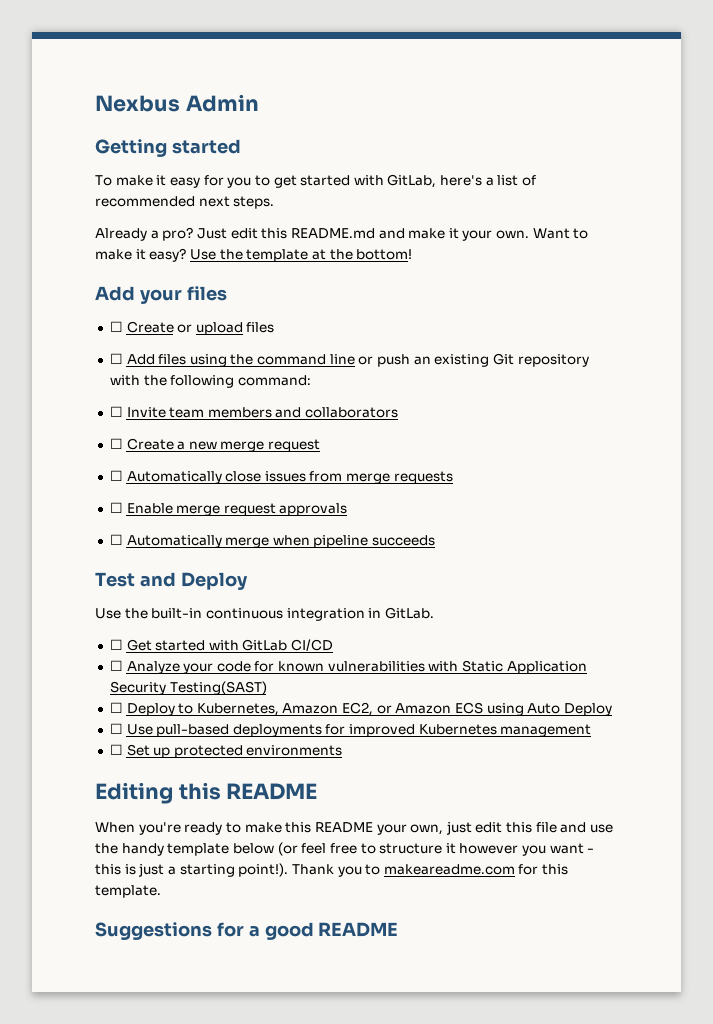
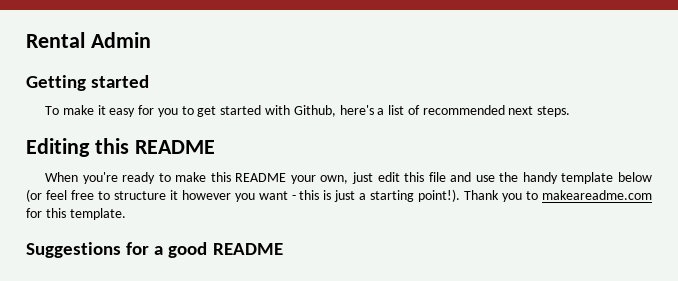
- Nexbus Admin
+ Rental Admin
- To make it easy for you to get started with GitLab, here's a list of recommended next steps.
+ To make it easy for you to get started with Github, here's a list of recommended next steps.
- Already a pro? Just edit this README.md and make it your own. Want to make it easy? Use the template at the bottom!
- Add your files
- ☐ Create or upload files
- ☐ Add files using the command line or push an existing Git repository with the following command:
- ☐ Invite team members and collaborators
- ☐ Create a new merge request
- ☐ Automatically close issues from merge requests
- ☐ Enable merge request approvals
- ☐ Automatically merge when pipeline succeeds
- Test and Deploy
- Use the built-in continuous integration in GitLab.
- ☐ Get started with GitLab CI/CD
- ☐ Analyze your code for known vulnerabilities with Static Application Security Testing(SAST)
- ☐ Deploy to Kubernetes, Amazon EC2, or Amazon ECS using Auto Deploy
- ☐ Use pull-based deployments for improved Kubernetes management
- ☐ Set up protected environments

